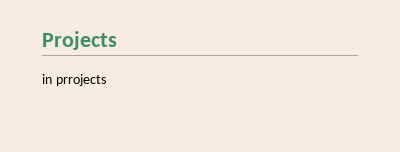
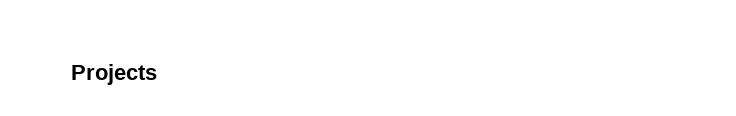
- in prrojects

